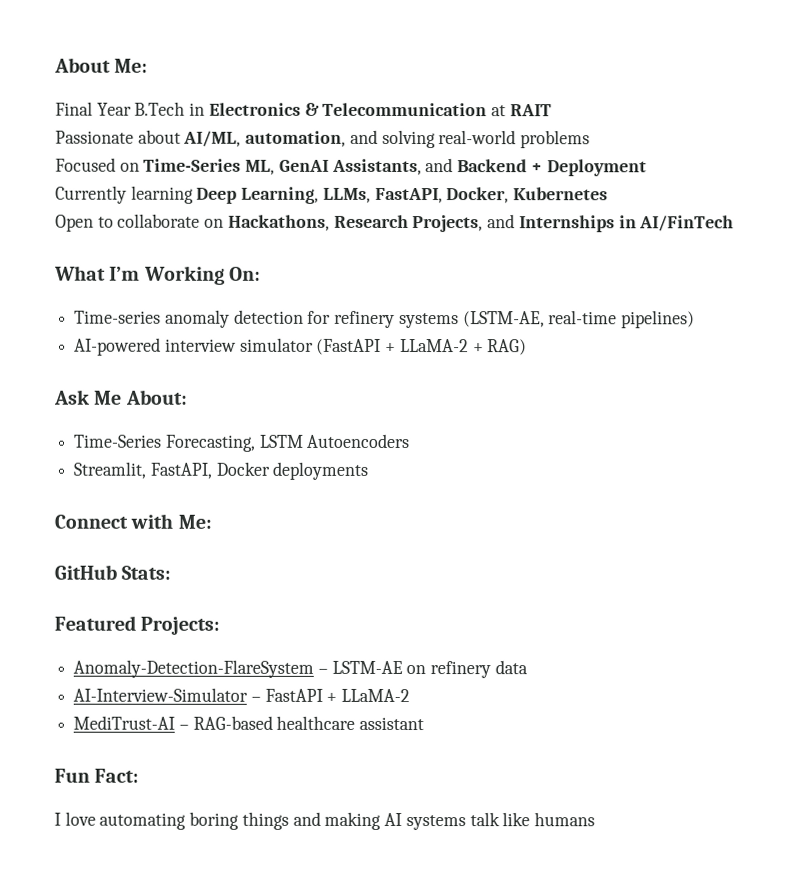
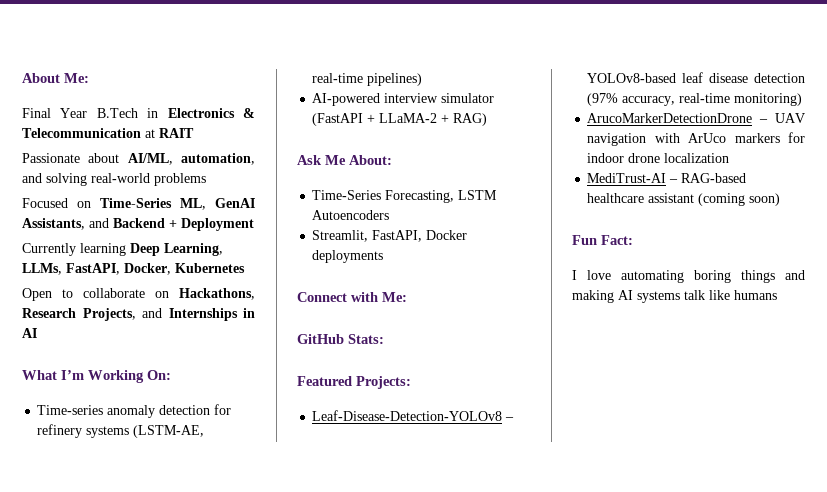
- Open to collaborate on Hackathons, Research Projects, and Internships in AI/FinTech
+ Open to collaborate on Hackathons, Research Projects, and Internships in AI
- Anomaly-Detection-FlareSystem – LSTM-AE on refinery data
- AI-Interview-Simulator – FastAPI + LLaMA-2
+ Leaf-Disease-Detection-YOLOv8 – YOLOv8-based leaf disease detection (97% accuracy, real-time monitoring)
+ ArucoMarkerDetectionDrone – UAV navigation with ArUco markers for indoor drone localization
- MediTrust-AI – RAG-based healthcare assistant
+ MediTrust-AI – RAG-based healthcare assistant (coming soon)

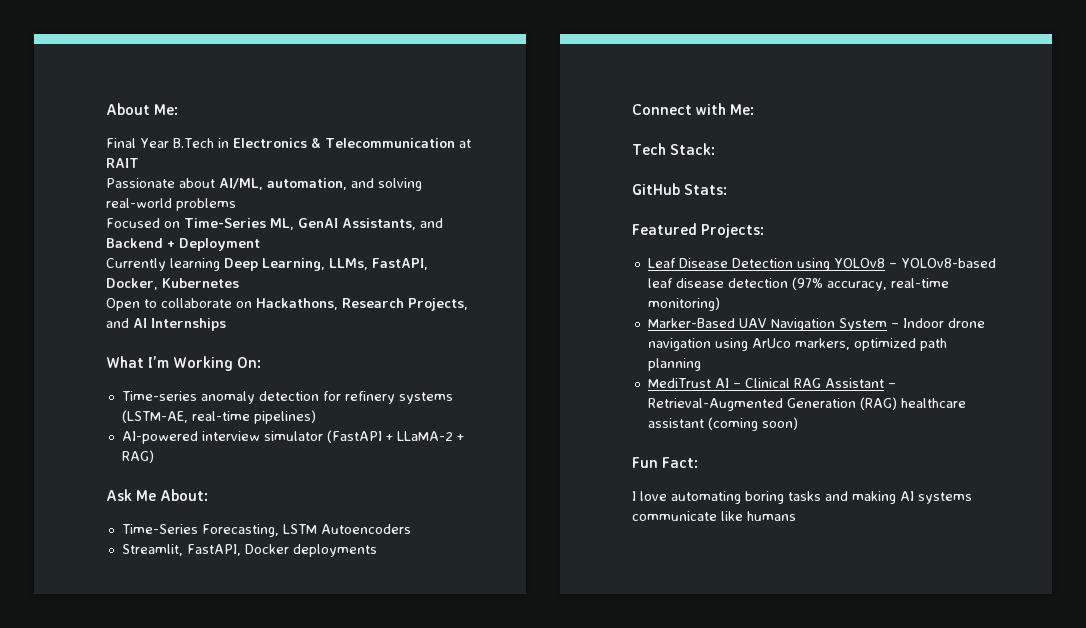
- Open to collaborate on Hackathons, Research Projects, and Internships in AI
+ Open to collaborate on Hackathons, Research Projects, and AI Internships
+ Tech Stack:
- Leaf-Disease-Detection-YOLOv8 – YOLOv8-based leaf disease detection (97% accuracy, real-time monitoring)
+ Leaf Disease Detection using YOLOv8 – YOLOv8-based leaf disease detection (97% accuracy, real-time monitoring)
- ArucoMarkerDetectionDrone – UAV navigation with ArUco markers for indoor drone localization
- MediTrust-AI – RAG-based healthcare assistant (coming soon)
+ Marker-Based UAV Navigation System – Indoor drone navigation using ArUco markers, optimized path planning
+ MediTrust AI – Clinical RAG Assistant – Retrieval-Augmented Generation (RAG) healthcare assistant (coming soon)
- I love automating boring things and making AI systems talk like humans
+ I love automating boring tasks and making AI systems communicate like humans

